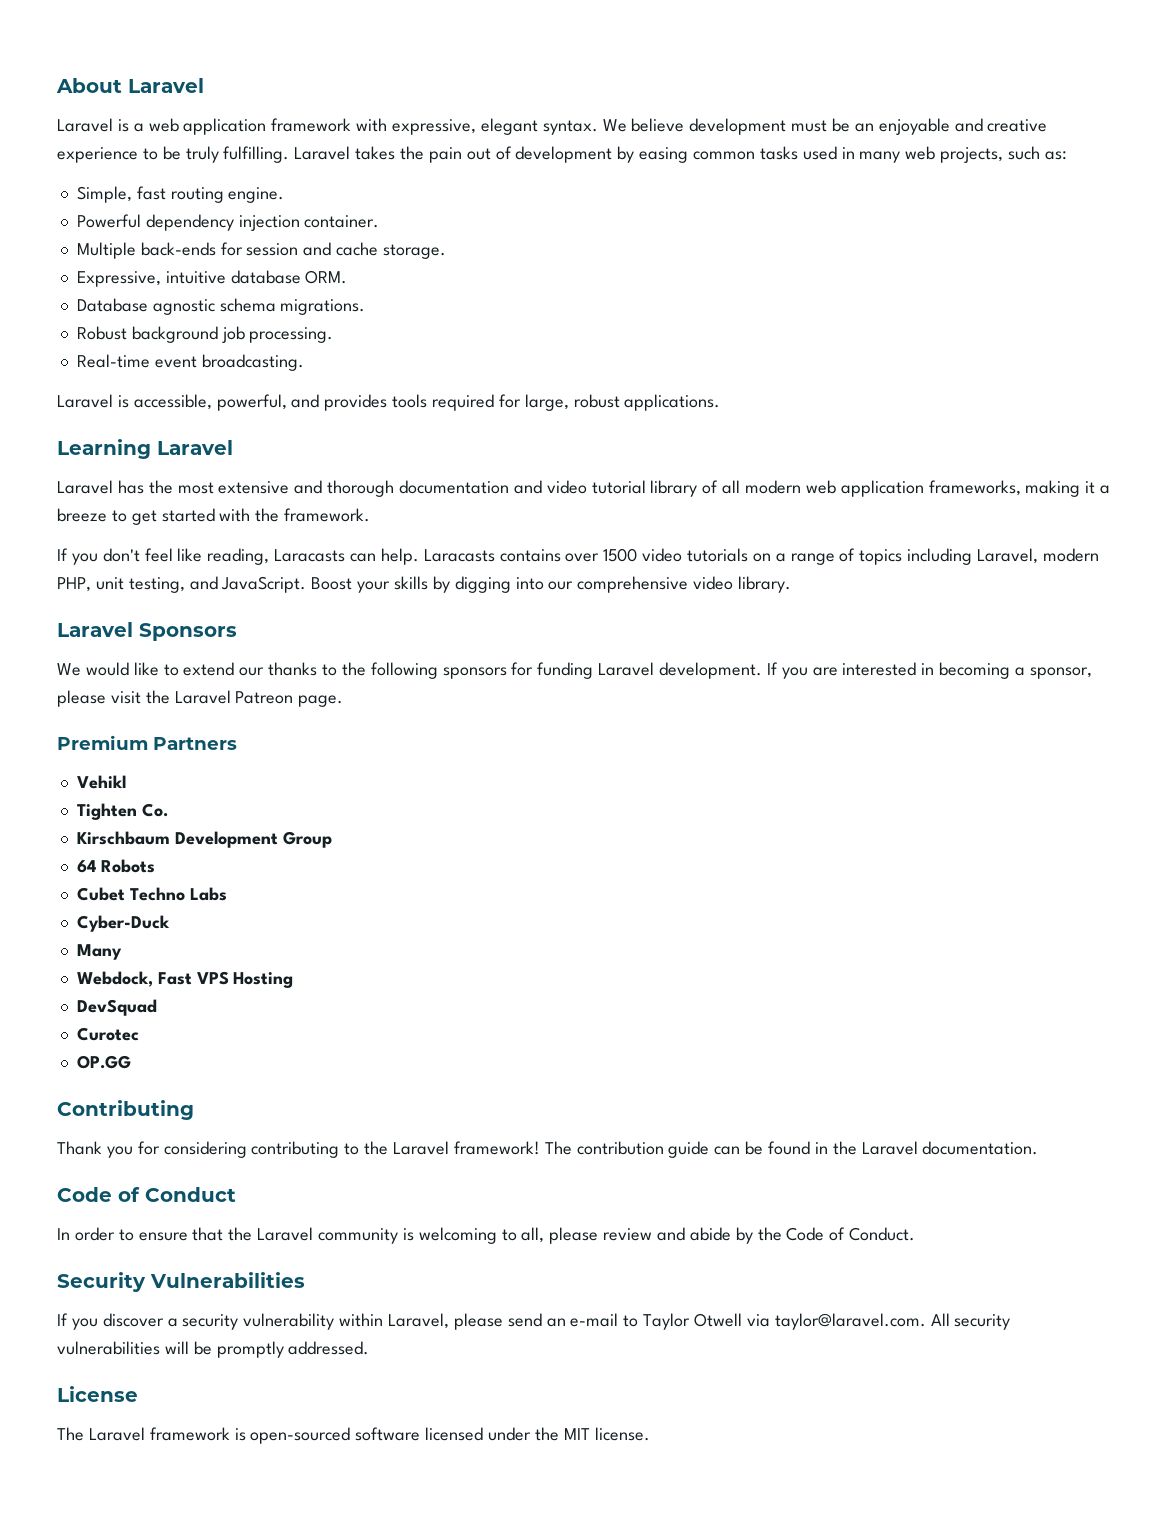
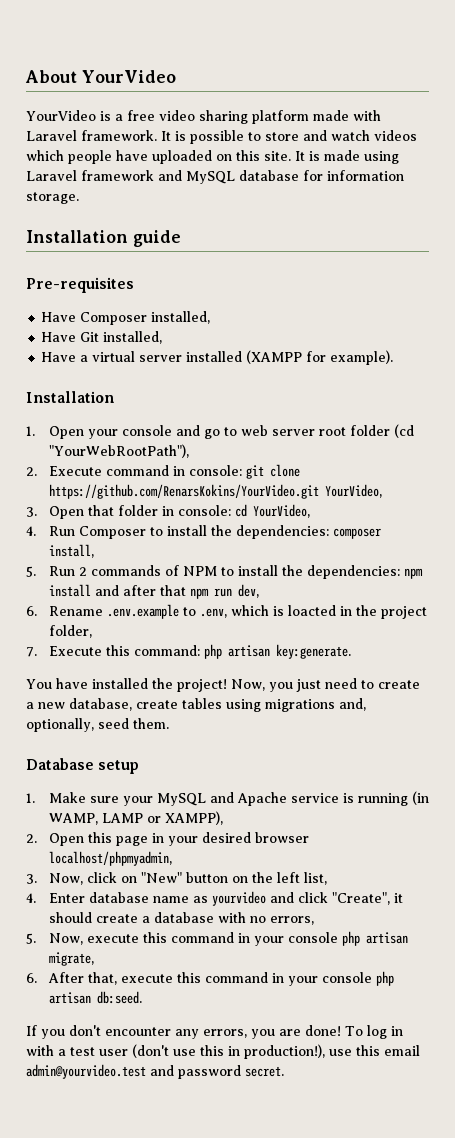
- About Laravel
- Laravel is a web application framework with expressive, elegant syntax. We believe development must be an enjoyable and creative experience to be truly fulfilling. Laravel takes the pain out of development by easing common tasks used in many web projects, such as:
- Simple, fast routing engine.
- Powerful dependency injection container.
- Multiple back-ends for session and cache storage.
- Expressive, intuitive database ORM.
- Database agnostic schema migrations.
- Robust background job processing.
- Real-time event broadcasting.
- Laravel is accessible, powerful, and provides tools required for large, robust applications.
- Learning Laravel
- Laravel has the most extensive and thorough documentation and video tutorial library of all modern web application frameworks, making it a breeze to get started with the framework.
- If you don't feel like reading, Laracasts can help. Laracasts contains over 1500 video tutorials on a range of topics including Laravel, modern PHP, unit testing, and JavaScript. Boost your skills by digging into our comprehensive video library.
- Laravel Sponsors
- We would like to extend our thanks to the following sponsors for funding Laravel development. If you are interested in becoming a sponsor, please visit the Laravel Patreon page.
- Premium Partners
- Vehikl
- Tighten Co.
- Kirschbaum Development Group
- 64 Robots
- Cubet Techno Labs
- Cyber-Duck
- Many
- Webdock, Fast VPS Hosting
- DevSquad
- Curotec
- OP.GG
- Contributing
- Thank you for considering contributing to the Laravel framework! The contribution guide can be found in the Laravel documentation.
- Code of Conduct
- In order to ensure that the Laravel community is welcoming to all, please review and abide by the Code of Conduct.
- Security Vulnerabilities
- If you discover a security vulnerability within Laravel, please send an e-mail to Taylor Otwell via taylor@laravel.com. All security vulnerabilities will be promptly addressed.
- License
- The Laravel framework is open-sourced software licensed under the MIT license.
+ About YourVideo
+ YourVideo is a free video sharing platform made with Laravel framework. It is possible to store and watch videos which people have uploaded on this site. It is made using Laravel framework and MySQL database for information storage.
+ Installation guide
+ Pre-requisites
+ Have Composer installed,
+ Have Git installed,
+ Have a virtual server installed (XAMPP for example).
+ Installation
+ 1. Open your console and go to web server root folder (cd "YourWebRootPath"),
+ 2. Execute command in console: git clone https://github.com/RenarsKokins/YourVideo.git YourVideo,
+ 3. Open that folder in console: cd YourVideo,
+ 4. Run Composer to install the dependencies: composer install,
+ 5. Run 2 commands of NPM to install the dependencies: npm install and after that npm run dev,
+ 6. Rename .env.example to .env, which is loacted in the project folder,
+ 7. Execute this command: php artisan key:generate.
+ You have installed the project! Now, you just need to create a new database, create tables using migrations and, optionally, seed them.
+ Database setup
+ 1. Make sure your MySQL and Apache service is running (in WAMP, LAMP or XAMPP),
+ 2. Open this page in your desired browser localhost/phpmyadmin,
+ 3. Now, click on "New" button on the left list,
+ 4. Enter database name as yourvideo and click "Create", it should create a database with no errors,
+ 5. Now, execute this command in your console php artisan migrate,
+ 6. After that, execute this command in your console php artisan db:seed.
+ If you don't encounter any errors, you are done! To log in with a test user (don't use this in production!), use this email admin@yourvideo.test and password secret.

